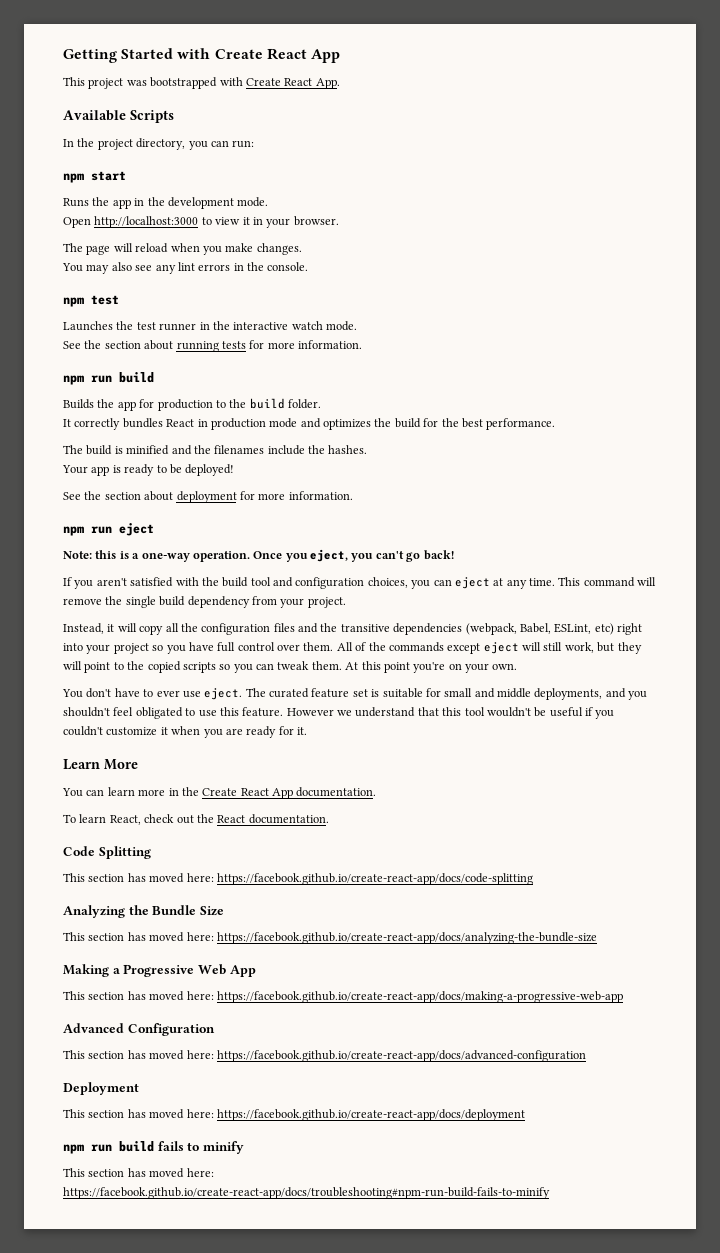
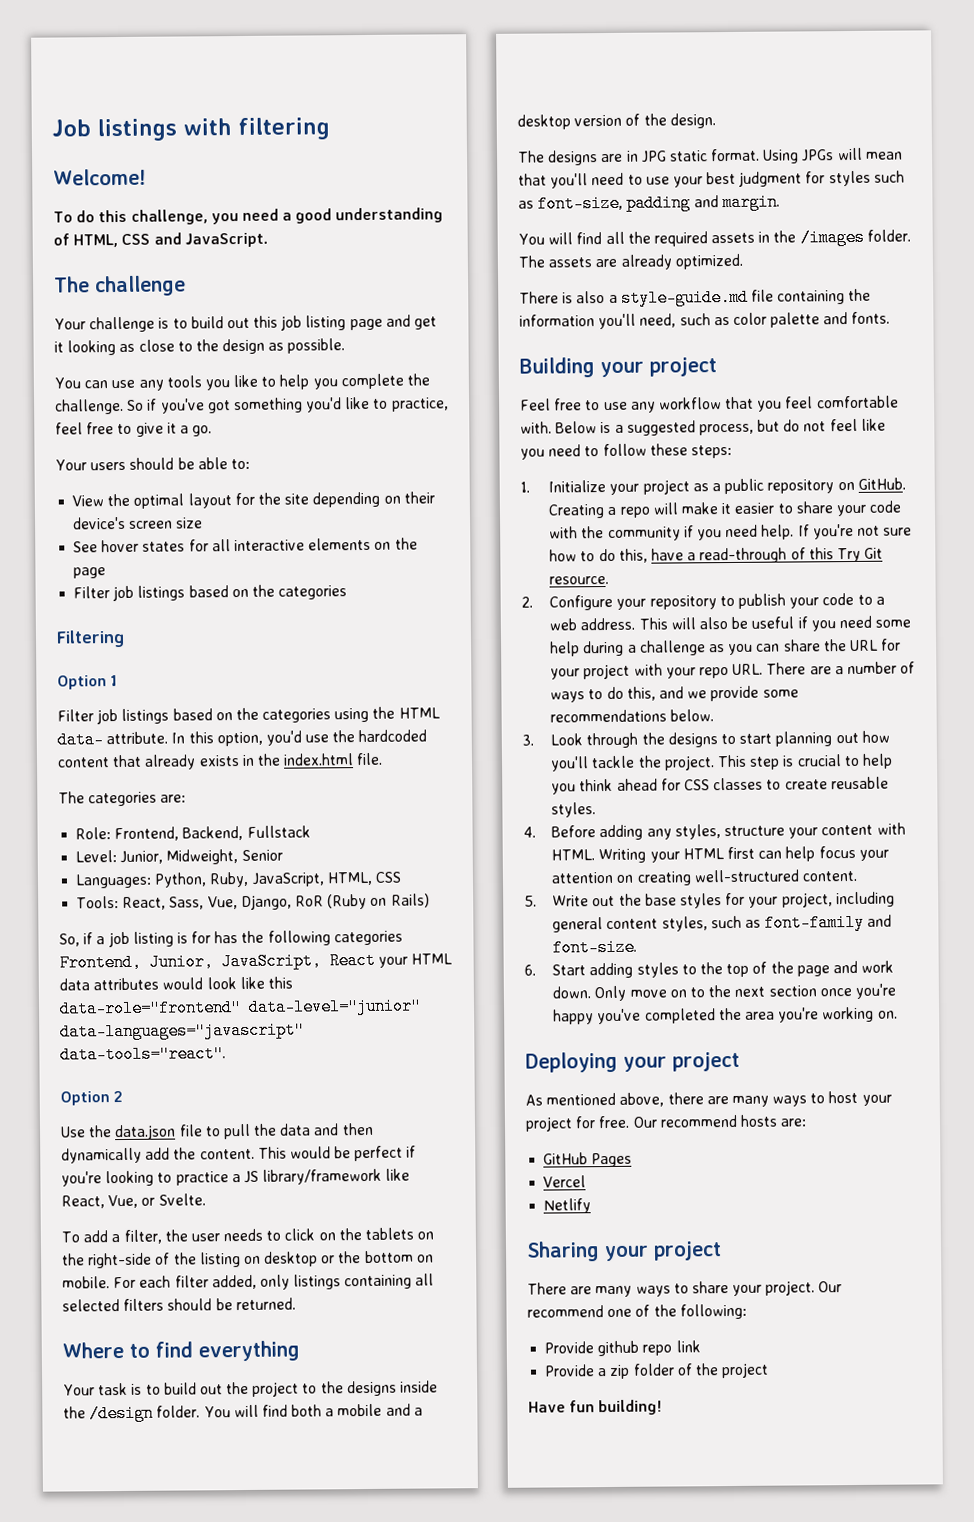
- Getting Started with Create React App
- This project was bootstrapped with Create React App.
- Available Scripts
- In the project directory, you can run:
- npm start
- Runs the app in the development mode.
- Open http://localhost:3000 to view it in your browser.
- The page will reload when you make changes.
- You may also see any lint errors in the console.
- npm test
- Launches the test runner in the interactive watch mode.
- See the section about running tests for more information.
- npm run build
- Builds the app for production to the build folder.
- It correctly bundles React in production mode and optimizes the build for the best performance.
- The build is minified and the filenames include the hashes.
- Your app is ready to be deployed!
- See the section about deployment for more information.
- npm run eject
- Note: this is a one-way operation. Once you eject, you can't go back!
- If you aren't satisfied with the build tool and configuration choices, you can eject at any time. This command will remove the single build dependency from your project.
- Instead, it will copy all the configuration files and the transitive dependencies (webpack, Babel, ESLint, etc) right into your project so you have full control over them. All of the commands except eject will still work, but they will point to the copied scripts so you can tweak them. At this point you're on your own.
- You don't have to ever use eject. The curated feature set is suitable for small and middle deployments, and you shouldn't feel obligated to use this feature. However we understand that this tool wouldn't be useful if you couldn't customize it when you are ready for it.
- Learn More
- You can learn more in the Create React App documentation.
- To learn React, check out the React documentation.
- Code Splitting
- This section has moved here: https://facebook.github.io/create-react-app/docs/code-splitting
- Analyzing the Bundle Size
- This section has moved here: https://facebook.github.io/create-react-app/docs/analyzing-the-bundle-size
- Making a Progressive Web App
- This section has moved here: https://facebook.github.io/create-react-app/docs/making-a-progressive-web-app
- Advanced Configuration
- This section has moved here: https://facebook.github.io/create-react-app/docs/advanced-configuration
- Deployment
- This section has moved here: https://facebook.github.io/create-react-app/docs/deployment
- npm run build fails to minify
- This section has moved here: https://facebook.github.io/create-react-app/docs/troubleshooting#npm-run-build-fails-to-minify
+ Job listings with filtering
+ Welcome!
+ To do this challenge, you need a good understanding of HTML, CSS and JavaScript.
+ The challenge
+ Your challenge is to build out this job listing page and get it looking as close to the design as possible.
+ You can use any tools you like to help you complete the challenge. So if you've got something you'd like to practice, feel free to give it a go.
+ Your users should be able to:
+ View the optimal layout for the site depending on their device's screen size
+ See hover states for all interactive elements on the page
+ Filter job listings based on the categories
+ Filtering
+ Option 1
+ Filter job listings based on the categories using the HTML data- attribute. In this option, you'd use the hardcoded content that already exists in the index.html file.
+ The categories are:
+ Role: Frontend, Backend, Fullstack
+ Level: Junior, Midweight, Senior
+ Languages: Python, Ruby, JavaScript, HTML, CSS
+ Tools: React, Sass, Vue, Django, RoR (Ruby on Rails)
+ So, if a job listing is for has the following categories Frontend, Junior, JavaScript, React your HTML data attributes would look like this data-role="frontend" data-level="junior" data-languages="javascript" data-tools="react".
+ Option 2
+ Use the data.json file to pull the data and then dynamically add the content. This would be perfect if you're looking to practice a JS library/framework like React, Vue, or Svelte.
+ To add a filter, the user needs to click on the tablets on the right-side of the listing on desktop or the bottom on mobile. For each filter added, only listings containing all selected filters should be returned.
+ Where to find everything
+ Your task is to build out the project to the designs inside the /design folder. You will find both a mobile and a desktop version of the design.
+ The designs are in JPG static format. Using JPGs will mean that you'll need to use your best judgment for styles such as font-size, padding and margin.
+ You will find all the required assets in the /images folder. The assets are already optimized.
+ There is also a style-guide.md file containing the information you'll need, such as color palette and fonts.
+ Building your project
+ Feel free to use any workflow that you feel comfortable with. Below is a suggested process, but do not feel like you need to follow these steps:
+ 1. Initialize your project as a public repository on GitHub. Creating a repo will make it easier to share your code with the community if you need help. If you're not sure how to do this, have a read-through of this Try Git resource.
+ 2. Configure your repository to publish your code to a web address. This will also be useful if you need some help during a challenge as you can share the URL for your project with your repo URL. There are a number of ways to do this, and we provide some recommendations below.
+ 3. Look through the designs to start planning out how you'll tackle the project. This step is crucial to help you think ahead for CSS classes to create reusable styles.
+ 4. Before adding any styles, structure your content with HTML. Writing your HTML first can help focus your attention on creating well-structured content.
+ 5. Write out the base styles for your project, including general content styles, such as font-family and font-size.
+ 6. Start adding styles to the top of the page and work down. Only move on to the next section once you're happy you've completed the area you're working on.
+ Deploying your project
+ As mentioned above, there are many ways to host your project for free. Our recommend hosts are:
+ GitHub Pages
+ Vercel
+ Netlify
+ Sharing your project
+ There are many ways to share your project. Our recommend one of the following:
+ Provide github repo link
+ Provide a zip folder of the project
+ Have fun building!

